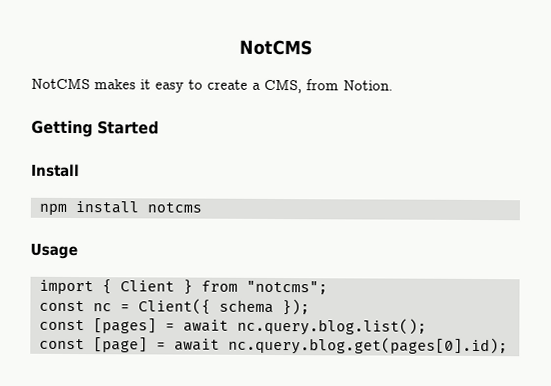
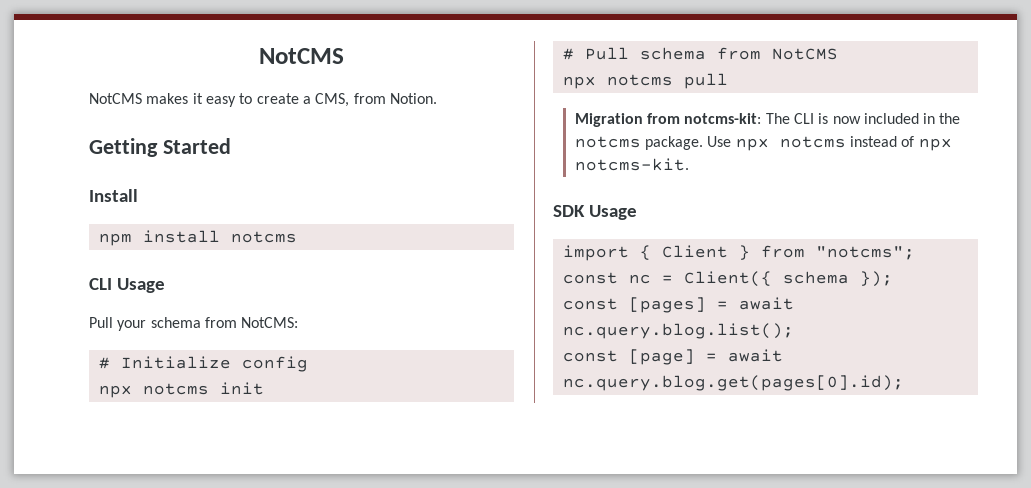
- Usage
+ CLI Usage
+ Pull your schema from NotCMS:
+ # Initialize config
+ npx notcms init
+ # Pull schema from NotCMS
+ npx notcms pull
+ Migration from notcms-kit: The CLI is now included in the notcms package. Use npx notcms instead of npx notcms-kit.
+ SDK Usage

